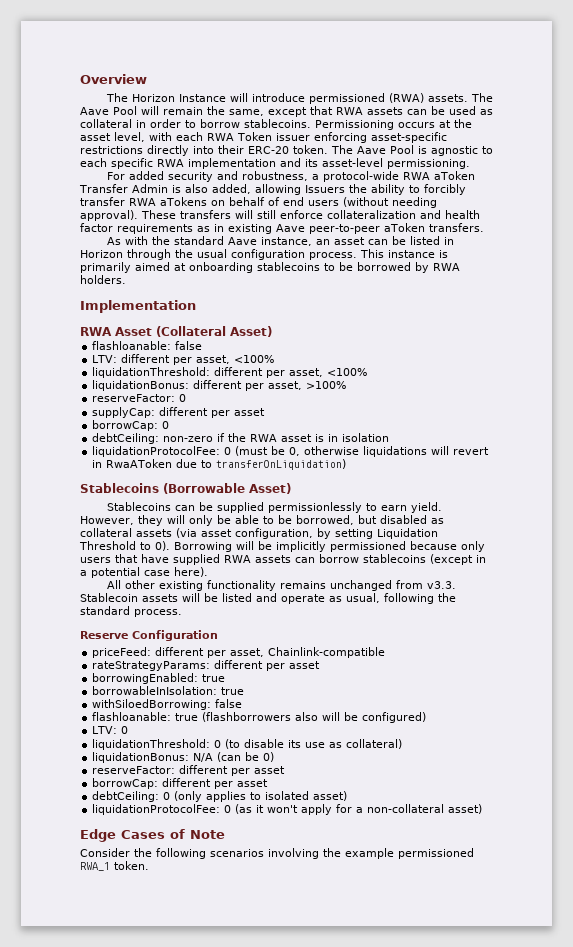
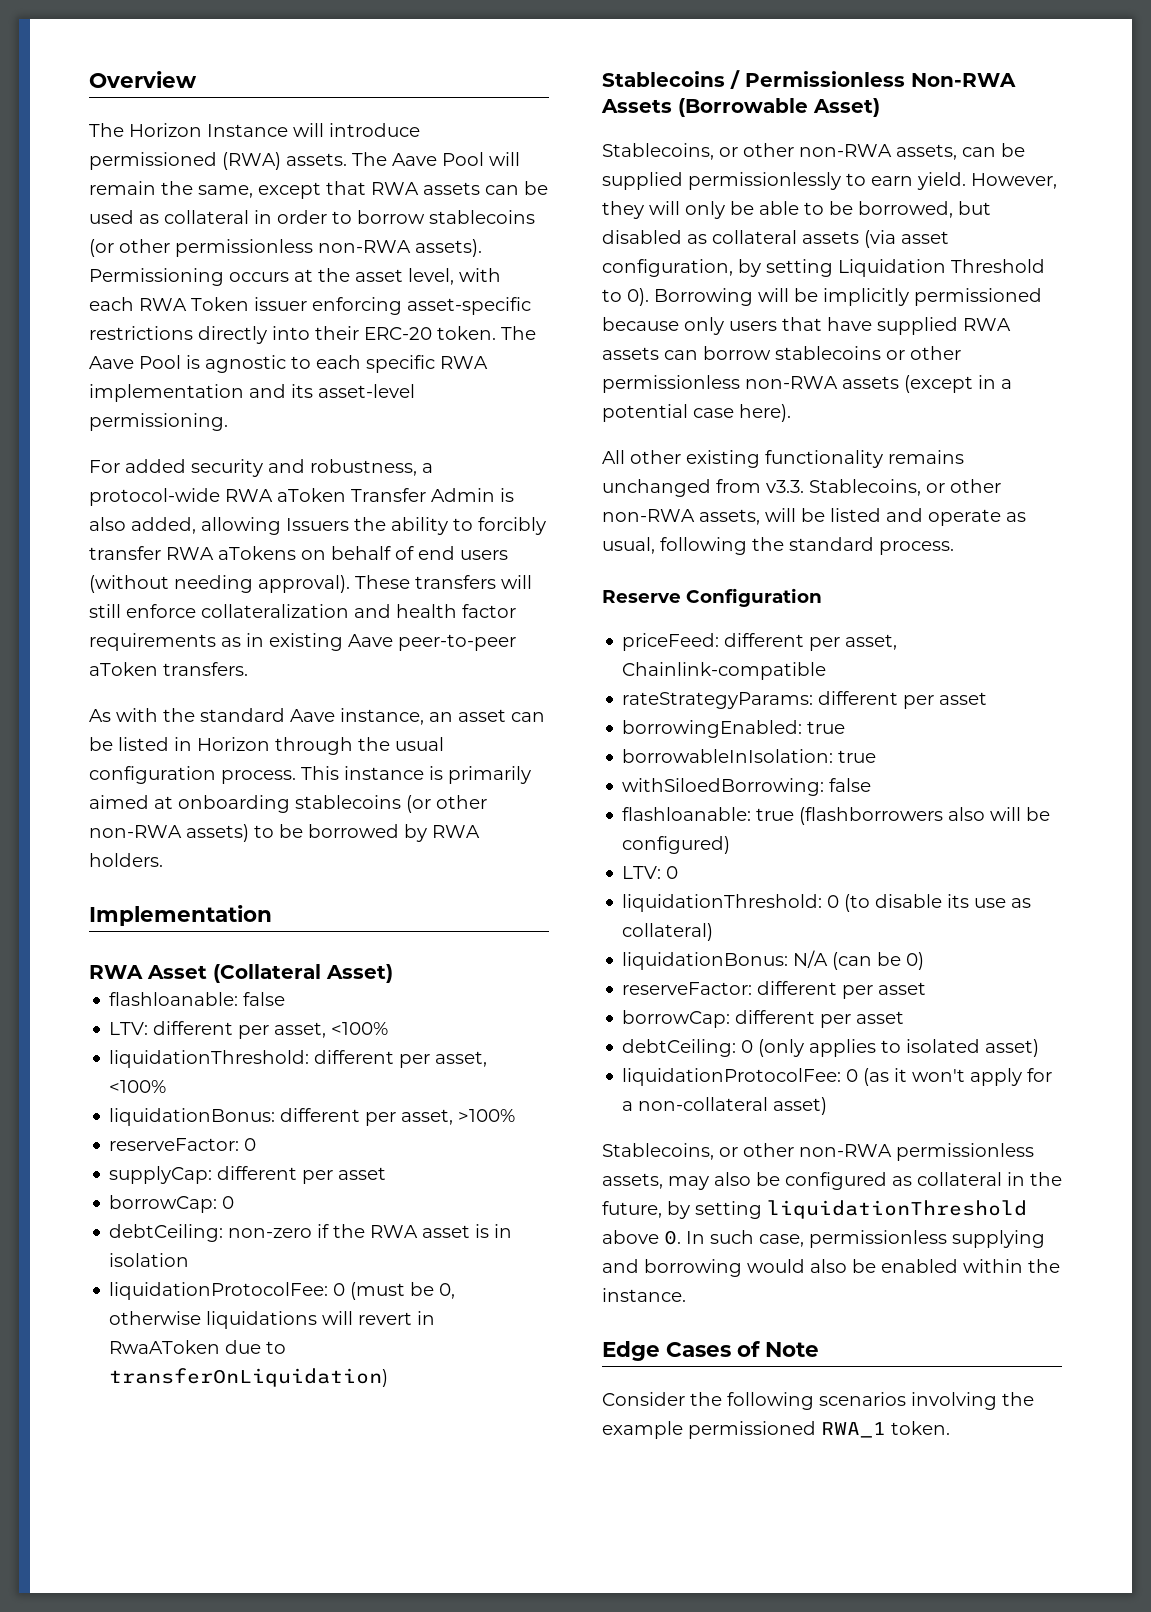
- The Aave Pool will remain the same, except that RWA assets can be used as collateral in order to borrow stablecoins.
+ The Aave Pool will remain the same, except that RWA assets can be used as collateral in order to borrow stablecoins (or other permissionless non-RWA assets).
- This instance is primarily aimed at onboarding stablecoins to be borrowed by RWA holders.
+ This instance is primarily aimed at onboarding stablecoins (or other non-RWA assets) to be borrowed by RWA holders.
- Stablecoins (Borrowable Asset)
- Stablecoins can be supplied permissionlessly to earn yield.
+ Stablecoins / Permissionless Non-RWA Assets (Borrowable Asset)
+ Stablecoins, or other non-RWA assets, can be supplied permissionlessly to earn yield.
- Borrowing will be implicitly permissioned because only users that have supplied RWA assets can borrow stablecoins (except in a potential case here).
+ Borrowing will be implicitly permissioned because only users that have supplied RWA assets can borrow stablecoins or other permissionless non-RWA assets (except in a potential case here).
- All other existing functionality remains unchanged from v3.3. Stablecoin assets will be listed and operate as usual, following the standard process.
+ All other existing functionality remains unchanged from v3.3. Stablecoins, or other non-RWA assets, will be listed and operate as usual, following the standard process.
+ Stablecoins, or other non-RWA permissionless assets, may also be configured as collateral in the future, by setting liquidationThreshold above 0. In such case, permissionless supplying and borrowing would also be enabled within the instance.

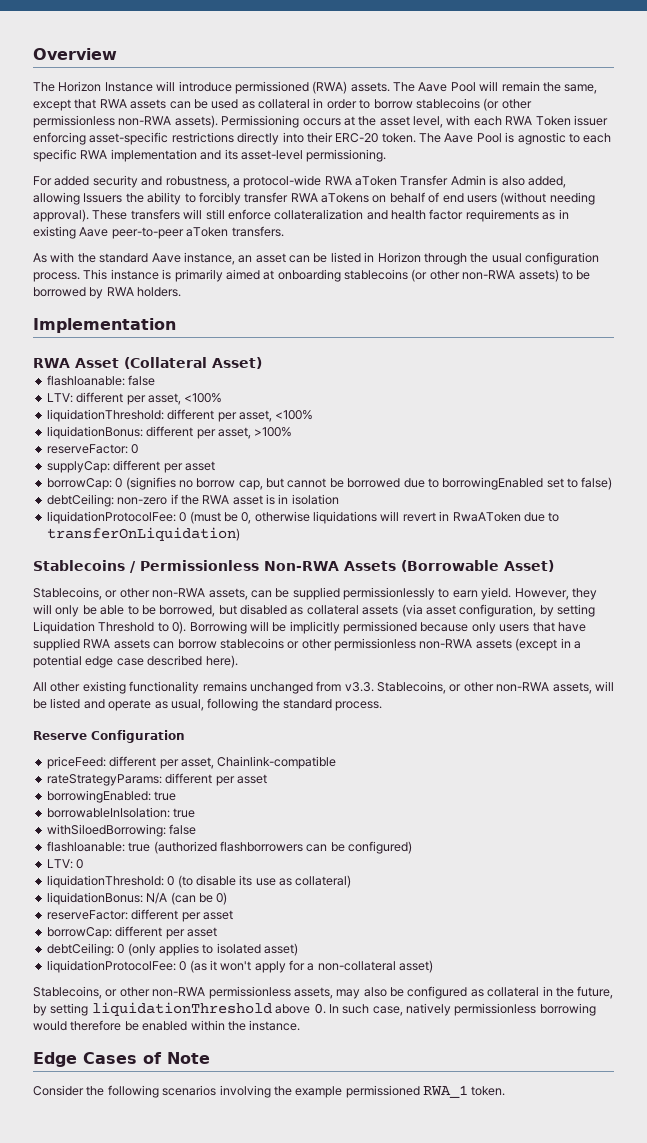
- borrowCap: 0
+ borrowCap: 0 (signifies no borrow cap, but cannot be borrowed due to borrowingEnabled set to false)
- Borrowing will be implicitly permissioned because only users that have supplied RWA assets can borrow stablecoins or other permissionless non-RWA assets (except in a potential case here).
+ Borrowing will be implicitly permissioned because only users that have supplied RWA assets can borrow stablecoins or other permissionless non-RWA assets (except in a potential edge case described here).
- flashloanable: true (flashborrowers also will be configured)
+ flashloanable: true (authorized flashborrowers can be configured)
- Stablecoins, or other non-RWA permissionless assets, may also be configured as collateral in the future, by setting liquidationThreshold above 0. In such case, permissionless supplying and borrowing would also be enabled within the instance.
+ Stablecoins, or other non-RWA permissionless assets, may also be configured as collateral in the future, by setting liquidationThreshold above 0. In such case, natively permissionless borrowing would therefore be enabled within the instance.

